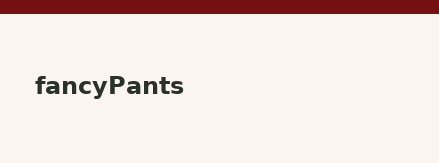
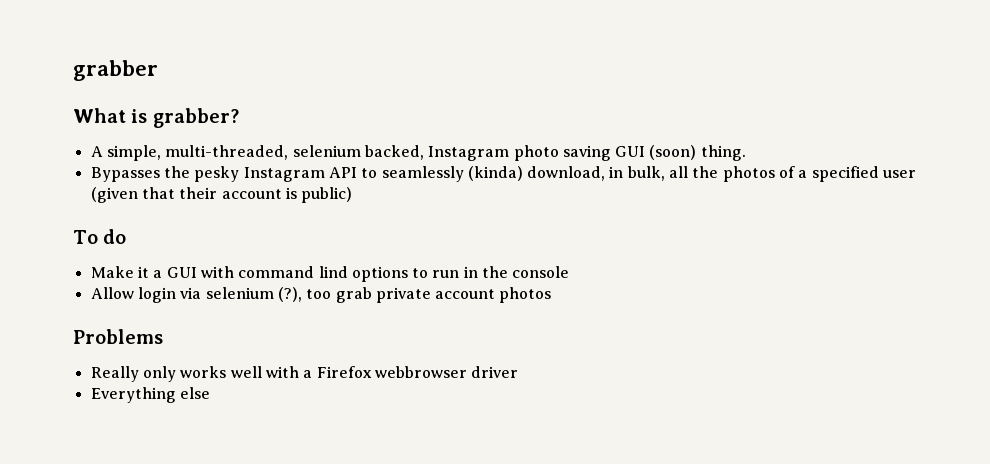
- fancyPants
+ grabber
+ What is grabber?
+ A simple, multi-threaded, selenium backed, Instagram photo saving GUI (soon) thing.
+ Bypasses the pesky Instagram API to seamlessly (kinda) download, in bulk, all the photos of a specified user (given that their account is public)
+ To do
+ Make it a GUI with command lind options to run in the console
+ Allow login via selenium (?), too grab private account photos
+ Problems
+ Really only works well with a Firefox webbrowser driver
+ Everything else

